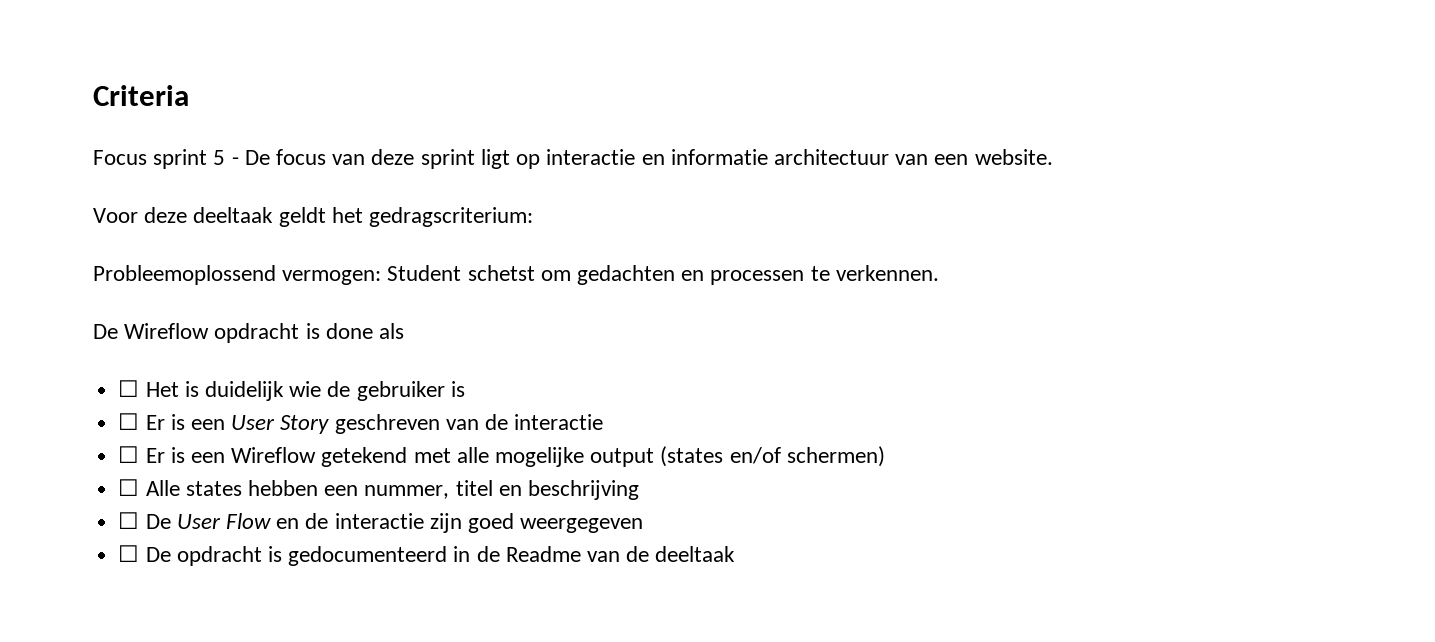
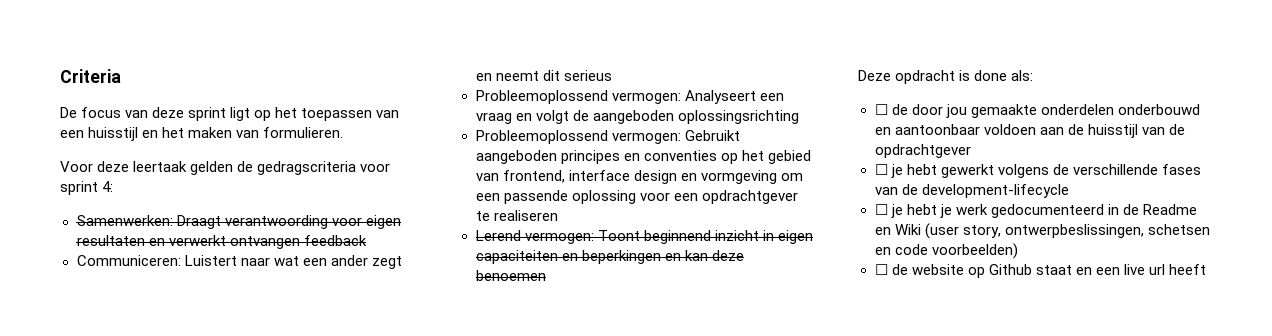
- Focus sprint 5 - De focus van deze sprint ligt op interactie en informatie architectuur van een website.
- Voor deze deeltaak geldt het gedragscriterium:
- Probleemoplossend vermogen: Student schetst om gedachten en processen te verkennen.
- De Wireflow opdracht is done als
- ☐ Het is duidelijk wie de gebruiker is
- ☐ Er is een User Story geschreven van de interactie
- ☐ Er is een Wireflow getekend met alle mogelijke output (states en/of schermen)
- ☐ Alle states hebben een nummer, titel en beschrijving
- ☐ De User Flow en de interactie zijn goed weergegeven
- ☐ De opdracht is gedocumenteerd in de Readme van de deeltaak
+ De focus van deze sprint ligt op het toepassen van een huisstijl en het maken van formulieren.
+ Voor deze leertaak gelden de gedragscriteria voor sprint 4:
+ Samenwerken: Draagt verantwoording voor eigen resultaten en verwerkt ontvangen feedback
+ Communiceren: Luistert naar wat een ander zegt en neemt dit serieus
+ Probleemoplossend vermogen: Analyseert een vraag en volgt de aangeboden oplossingsrichting
+ Probleemoplossend vermogen: Gebruikt aangeboden principes en conventies op het gebied van frontend, interface design en vormgeving om een passende oplossing voor een opdrachtgever te realiseren
+ Lerend vermogen: Toont beginnend inzicht in eigen capaciteiten en beperkingen en kan deze benoemen
+ Deze opdracht is done als:
+ ☐ de door jou gemaakte onderdelen onderbouwd en aantoonbaar voldoen aan de huisstijl van de opdrachtgever
+ ☐ je hebt gewerkt volgens de verschillende fases van de development-lifecycle
+ ☐ je hebt je werk gedocumenteerd in de Readme en Wiki (user story, ontwerpbeslissingen, schetsen en code voorbeelden)
+ ☐ de website op Github staat en een live url heeft

